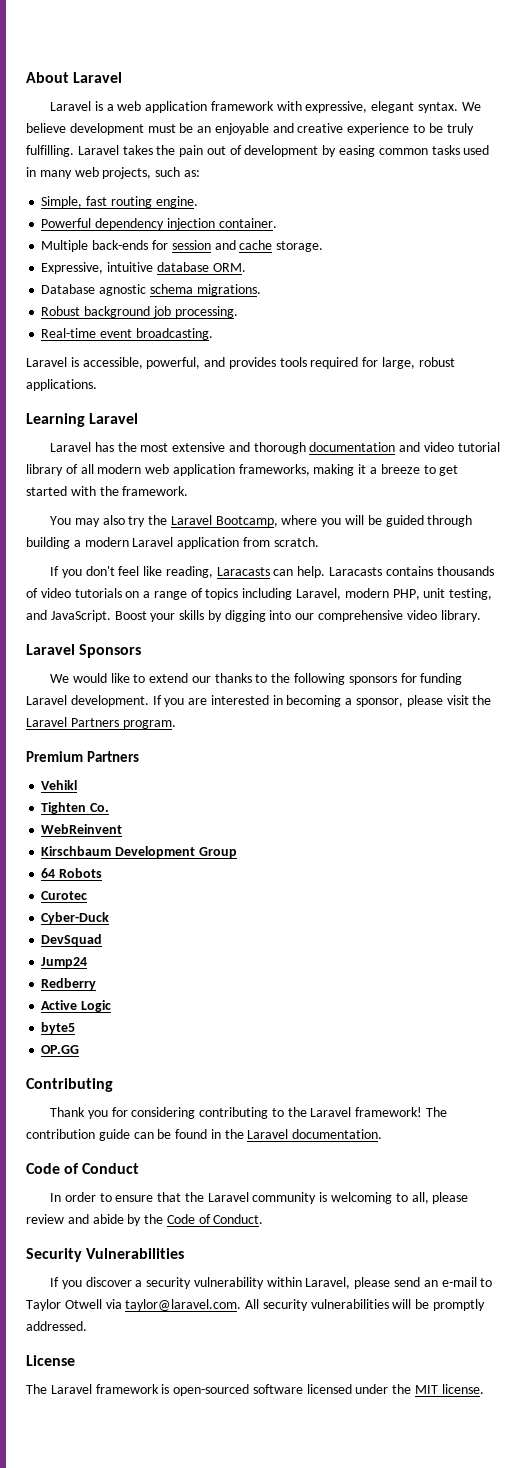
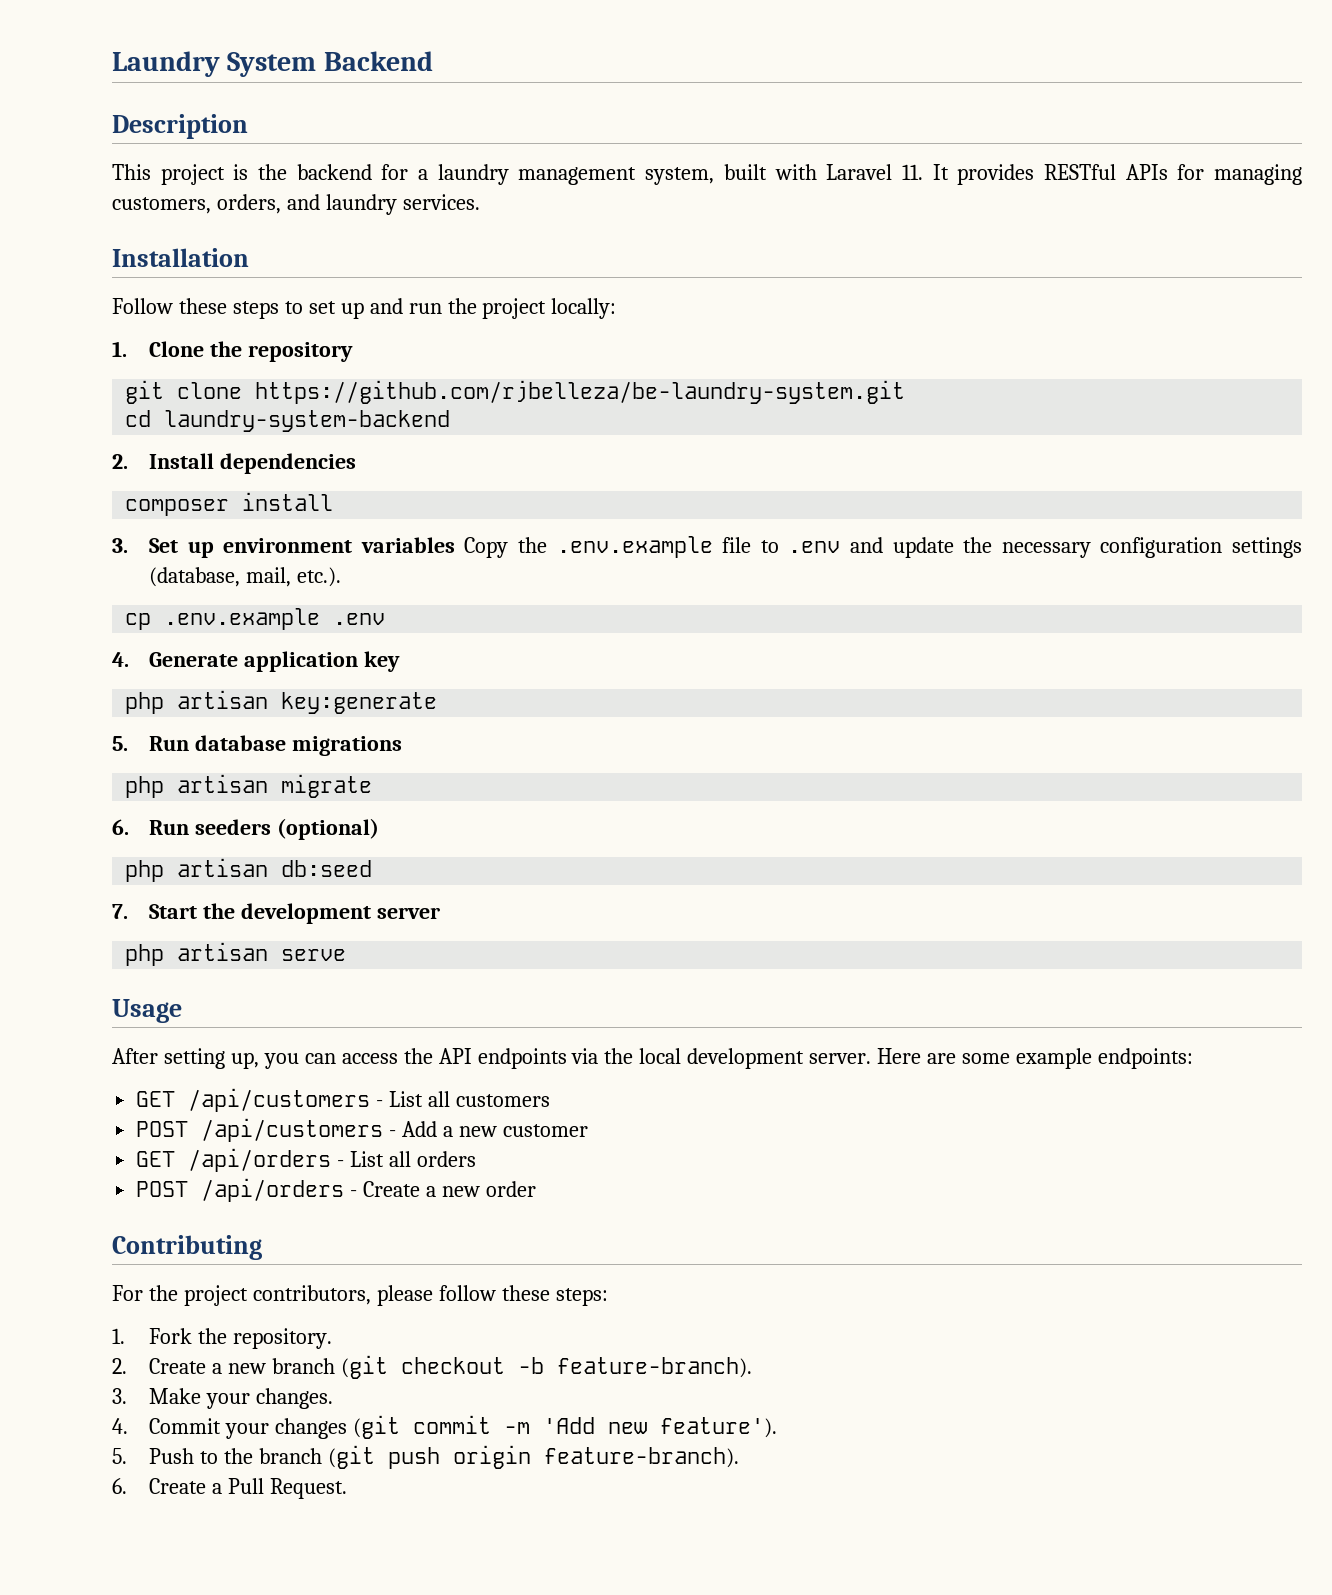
- About Laravel
- Laravel is a web application framework with expressive, elegant syntax. We believe development must be an enjoyable and creative experience to be truly fulfilling. Laravel takes the pain out of development by easing common tasks used in many web projects, such as:
- Simple, fast routing engine.
- Powerful dependency injection container.
- Multiple back-ends for session and cache storage.
- Expressive, intuitive database ORM.
- Database agnostic schema migrations.
- Robust background job processing.
- Real-time event broadcasting.
- Laravel is accessible, powerful, and provides tools required for large, robust applications.
- Learning Laravel
- Laravel has the most extensive and thorough documentation and video tutorial library of all modern web application frameworks, making it a breeze to get started with the framework.
- You may also try the Laravel Bootcamp, where you will be guided through building a modern Laravel application from scratch.
- If you don't feel like reading, Laracasts can help. Laracasts contains thousands of video tutorials on a range of topics including Laravel, modern PHP, unit testing, and JavaScript. Boost your skills by digging into our comprehensive video library.
- Laravel Sponsors
- We would like to extend our thanks to the following sponsors for funding Laravel development. If you are interested in becoming a sponsor, please visit the Laravel Partners program.
- Premium Partners
- Vehikl
- Tighten Co.
- WebReinvent
- Kirschbaum Development Group
- 64 Robots
- Curotec
- Cyber-Duck
- DevSquad
- Jump24
- Redberry
- Active Logic
- byte5
- OP.GG
+ Laundry System Backend
+ Description
+ This project is the backend for a laundry management system, built with Laravel 11. It provides RESTful APIs for managing customers, orders, and laundry services.
+ Installation
+ Follow these steps to set up and run the project locally:
+ 1. Clone the repository
+ git clone https://github.com/rjbelleza/be-laundry-system.git
+ cd laundry-system-backend
+ 2. Install dependencies
+ composer install
+ 3. Set up environment variables Copy the .env.example file to .env and update the necessary configuration settings (database, mail, etc.).
+ cp .env.example .env
+ 4. Generate application key
+ php artisan key:generate
+ 5. Run database migrations
+ php artisan migrate
+ 6. Run seeders (optional)
+ php artisan db:seed
+ 7. Start the development server
+ php artisan serve
+ Usage
+ After setting up, you can access the API endpoints via the local development server. Here are some example endpoints:
+ GET /api/customers - List all customers
+ POST /api/customers - Add a new customer
+ GET /api/orders - List all orders
+ POST /api/orders - Create a new order
  Contributing
- Thank you for considering contributing to the Laravel framework! The contribution guide can be found in the Laravel documentation.
- Code of Conduct
- In order to ensure that the Laravel community is welcoming to all, please review and abide by the Code of Conduct.
- Security Vulnerabilities
- If you discover a security vulnerability within Laravel, please send an e-mail to Taylor Otwell via taylor@laravel.com. All security vulnerabilities will be promptly addressed.
- License
- The Laravel framework is open-sourced software licensed under the MIT license.
+ For the project contributors, please follow these steps:
+ 1. Fork the repository.
+ 2. Create a new branch (git checkout -b feature-branch).
+ 3. Make your changes.
+ 4. Commit your changes (git commit -m 'Add new feature').
+ 5. Push to the branch (git push origin feature-branch).
+ 6. Create a Pull Request.

